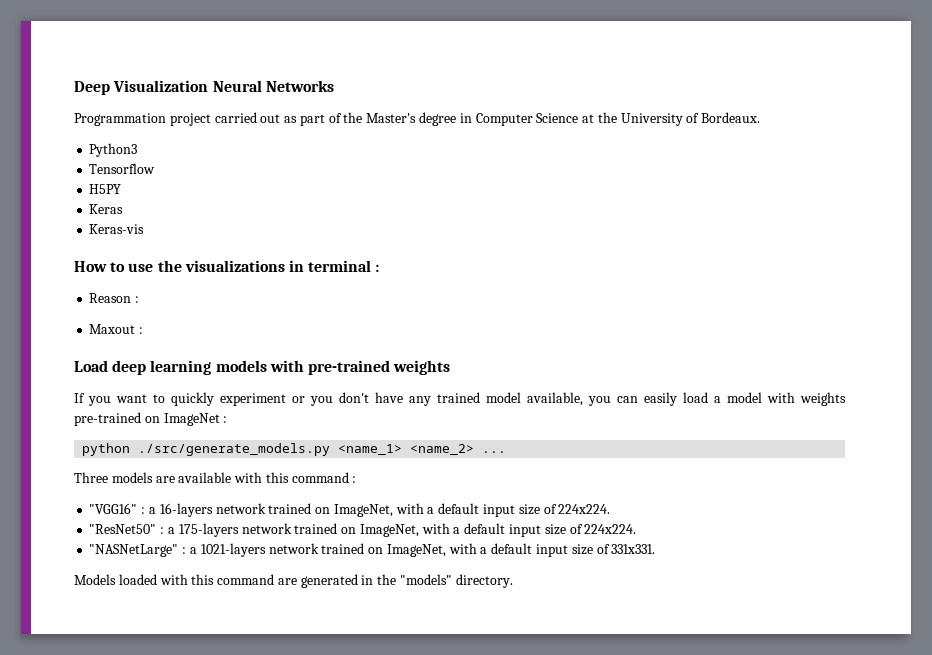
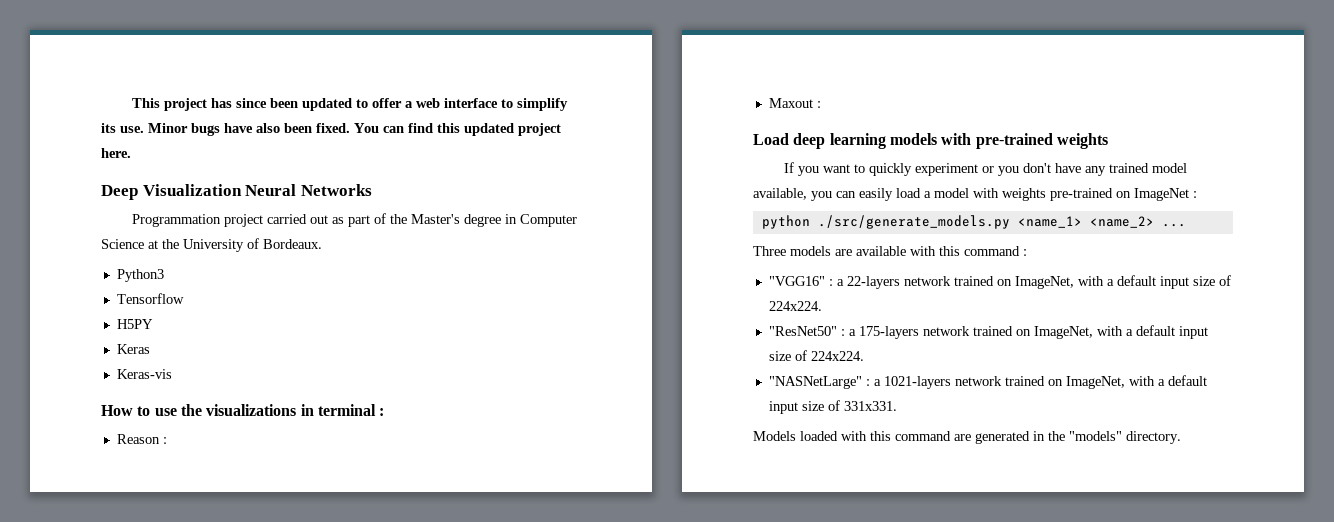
+ This project has since been updated to offer a web interface to simplify its use. Minor bugs have also been fixed. You can find this updated project here.
- "VGG16" : a 16-layers network trained on ImageNet, with a default input size of 224x224.
+ "VGG16" : a 22-layers network trained on ImageNet, with a default input size of 224x224.

